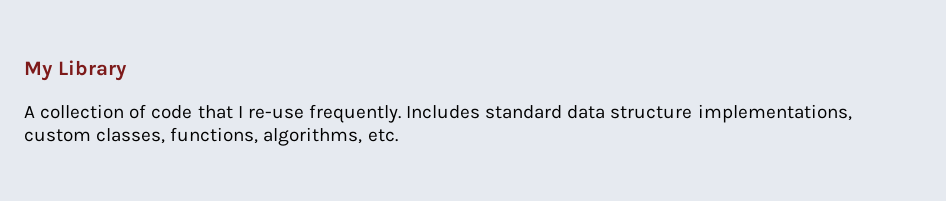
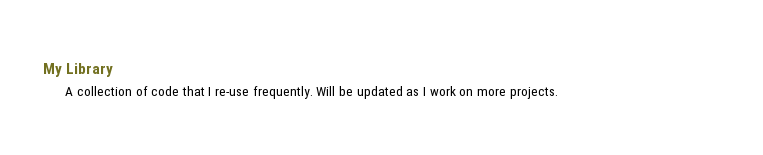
- Includes standard data structure implementations, custom classes, functions, algorithms, etc.
+ Will be updated as I work on more projects.

